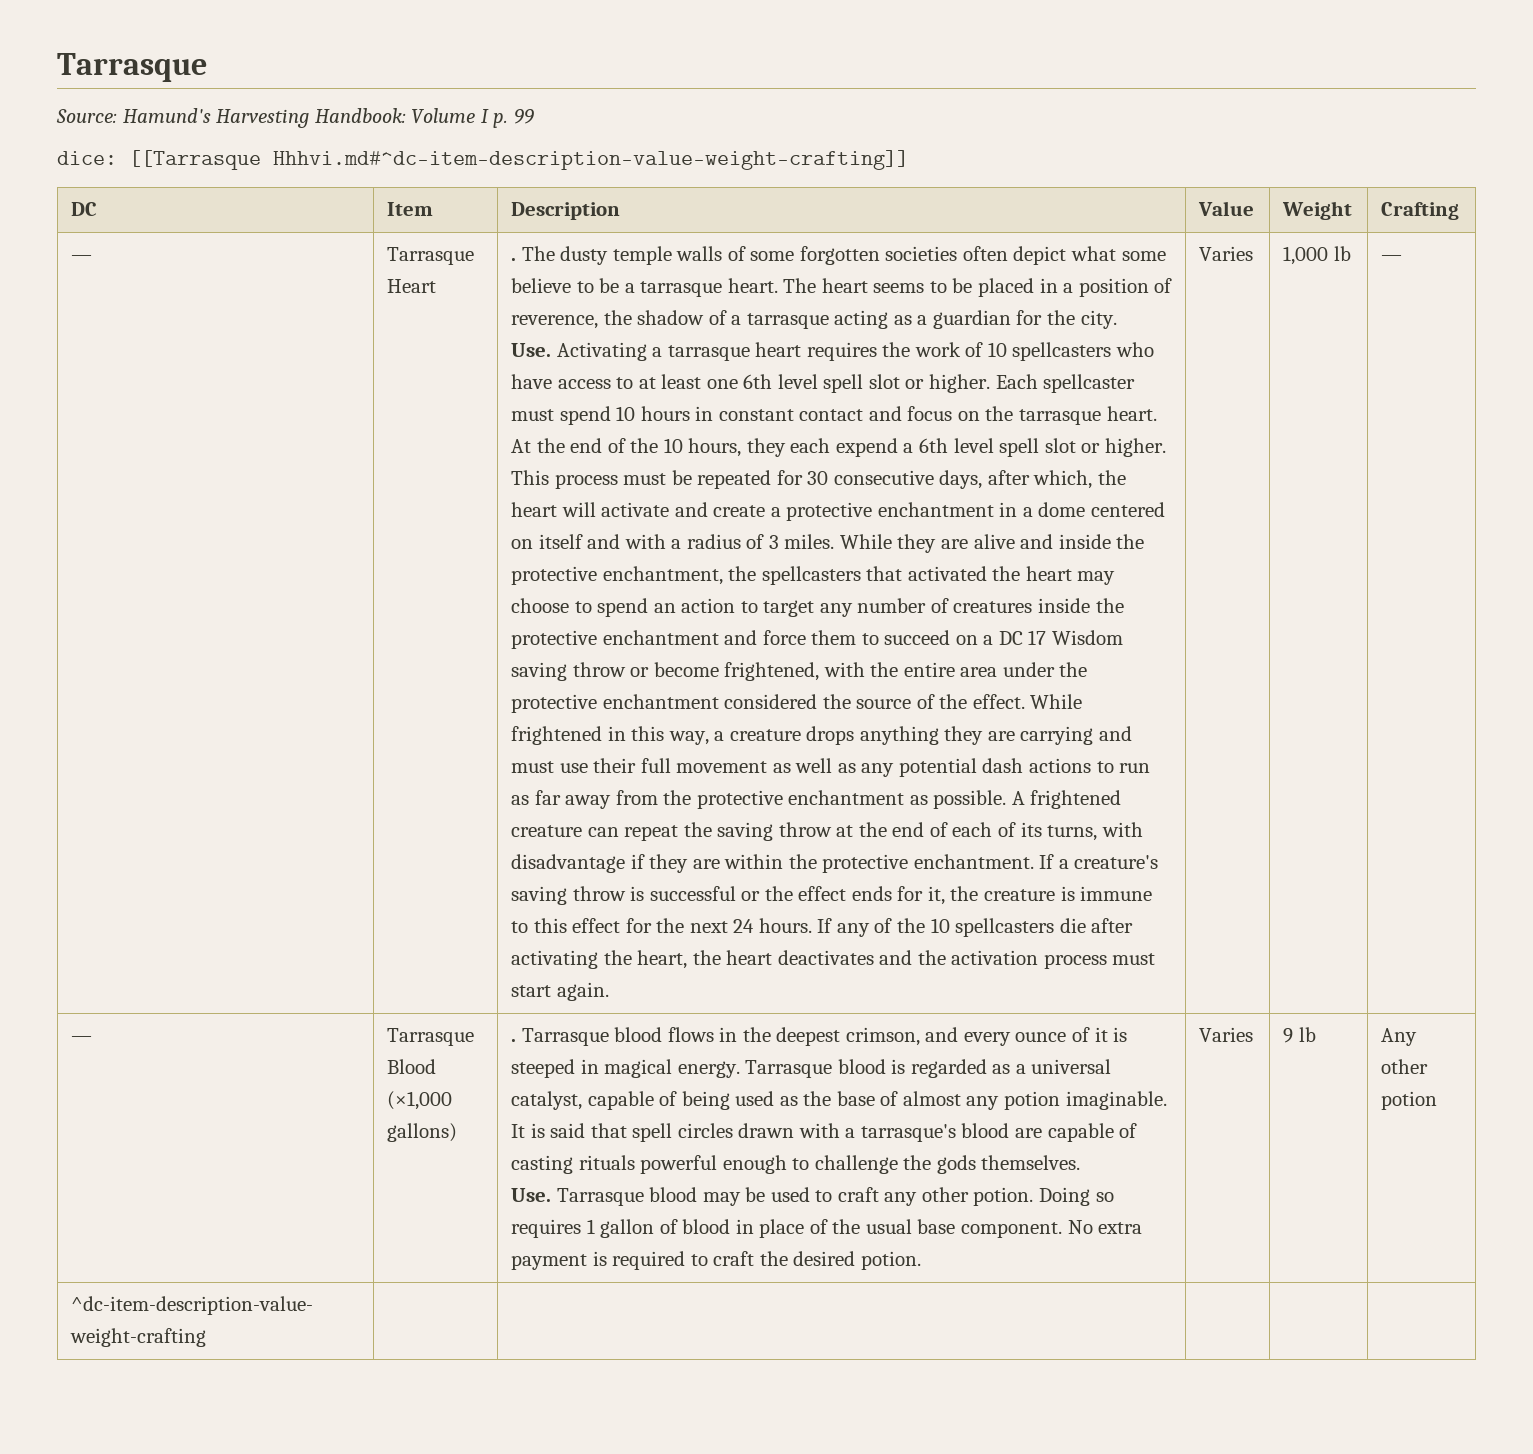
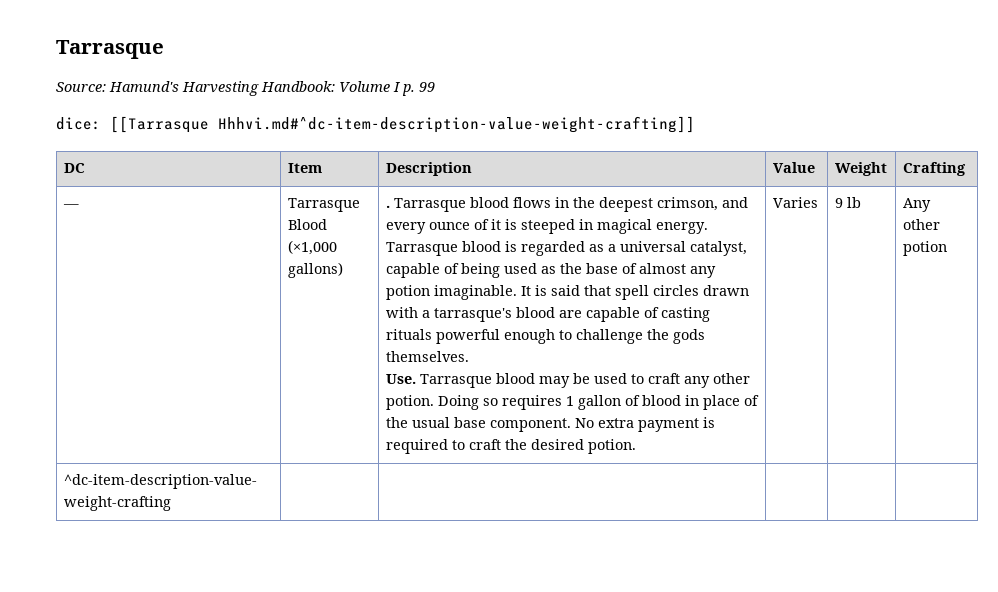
- — | Tarrasque Heart | . The dusty temple walls of some forgotten societies often depict what some believe to be a tarrasque heart. The heart seems to be placed in a position of reverence, the shadow of a tarrasque acting as a guardian for the city.
- Use. Activating a tarrasque heart requires the work of 10 spellcasters who have access to at least one 6th level spell slot or higher. Each spellcaster must spend 10 hours in constant contact and focus on the tarrasque heart. At the end of the 10 hours, they each expend a 6th level spell slot or higher. This process must be repeated for 30 consecutive days, after which, the heart will activate and create a protective enchantment in a dome centered on itself and with a radius of 3 miles. While they are alive and inside the protective enchantment, the spellcasters that activated the heart may choose to spend an action to target any number of creatures inside the protective enchantment and force them to succeed on a DC 17 Wisdom saving throw or become frightened, with the entire area under the protective enchantment considered the source of the effect. While frightened in this way, a creature drops anything they are carrying and must use their full movement as well as any potential dash actions to run as far away from the protective enchantment as possible. A frightened creature can repeat the saving throw at the end of each of its turns, with disadvantage if they are within the protective enchantment. If a creature's saving throw is successful or the effect ends for it, the creature is immune to this effect for the next 24 hours. If any of the 10 spellcasters die after activating the heart, the heart deactivates and the activation process must start again. | Varies | 1,000 lb | —

